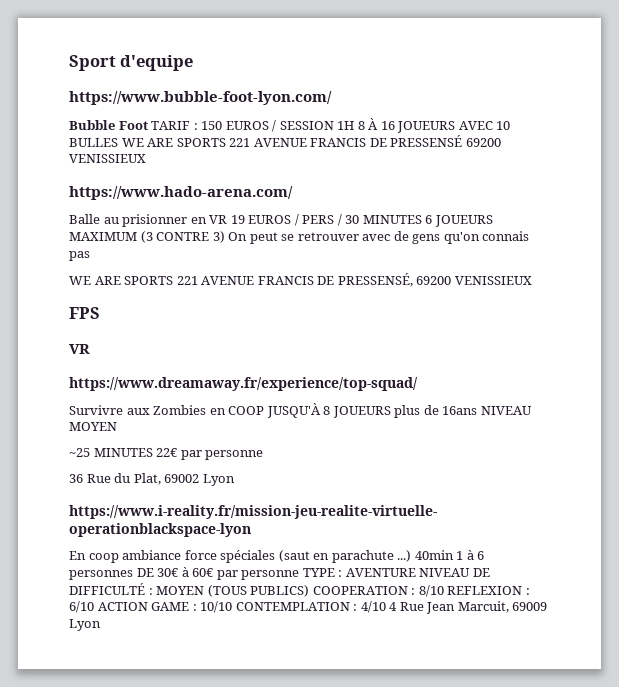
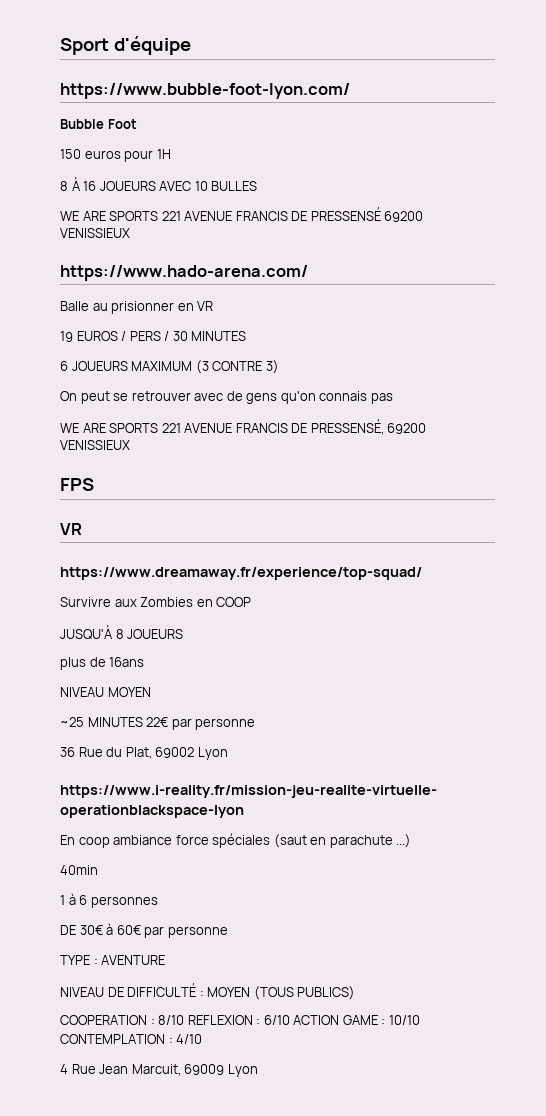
- Sport d'equipe
+ Sport d'équipe
- Bubble Foot TARIF : 150 EUROS / SESSION 1H 8 À 16 JOUEURS AVEC 10 BULLES WE ARE SPORTS 221 AVENUE FRANCIS DE PRESSENSÉ 69200 VENISSIEUX
+ Bubble Foot
+ 150 euros pour 1H
+ 8 À 16 JOUEURS AVEC 10 BULLES
+ WE ARE SPORTS 221 AVENUE FRANCIS DE PRESSENSÉ 69200 VENISSIEUX
- Balle au prisionner en VR 19 EUROS / PERS / 30 MINUTES 6 JOUEURS MAXIMUM (3 CONTRE 3) On peut se retrouver avec de gens qu'on connais pas
+ Balle au prisionner en VR
+ 19 EUROS / PERS / 30 MINUTES
+ 6 JOUEURS MAXIMUM (3 CONTRE 3)
+ On peut se retrouver avec de gens qu'on connais pas
- Survivre aux Zombies en COOP JUSQU'À 8 JOUEURS plus de 16ans NIVEAU MOYEN
+ Survivre aux Zombies en COOP
+ JUSQU'À 8 JOUEURS
+ plus de 16ans
+ NIVEAU MOYEN
- En coop ambiance force spéciales (saut en parachute ...) 40min 1 à 6 personnes DE 30€ à 60€ par personne TYPE : AVENTURE NIVEAU DE DIFFICULTÉ : MOYEN (TOUS PUBLICS) COOPERATION : 8/10 REFLEXION : 6/10 ACTION GAME : 10/10 CONTEMPLATION : 4/10 4 Rue Jean Marcuit, 69009 Lyon
+ En coop ambiance force spéciales (saut en parachute ...)
+ 40min
+ 1 à 6 personnes
+ DE 30€ à 60€ par personne
+ TYPE : AVENTURE
+ NIVEAU DE DIFFICULTÉ : MOYEN (TOUS PUBLICS)
+ COOPERATION : 8/10 REFLEXION : 6/10 ACTION GAME : 10/10 CONTEMPLATION : 4/10
+ 4 Rue Jean Marcuit, 69009 Lyon

